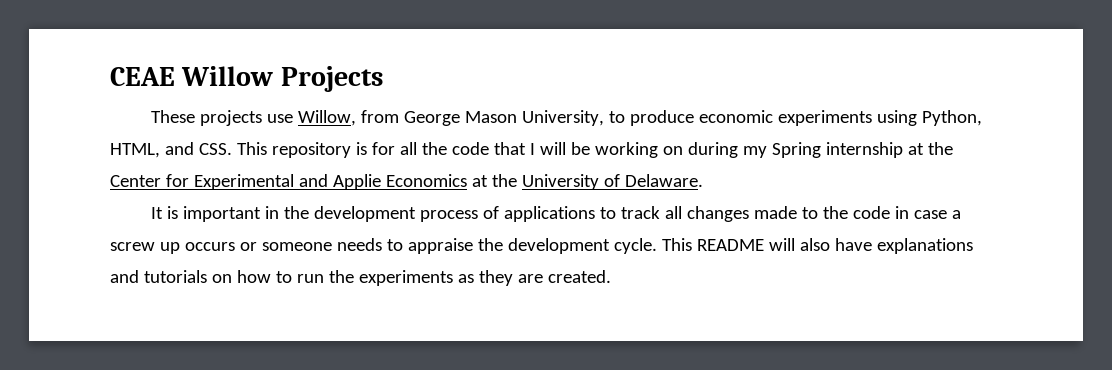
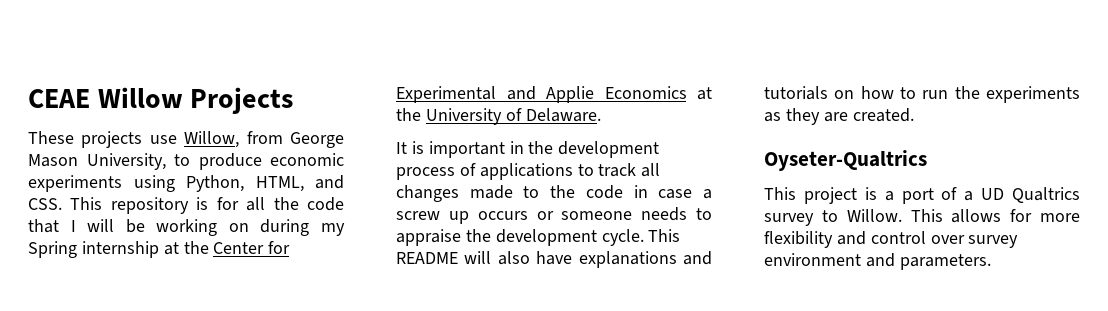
+ Oyseter-Qualtrics
+ This project is a port of a UD Qualtrics survey to Willow. This allows for more flexibility and control over survey environment and parameters.

